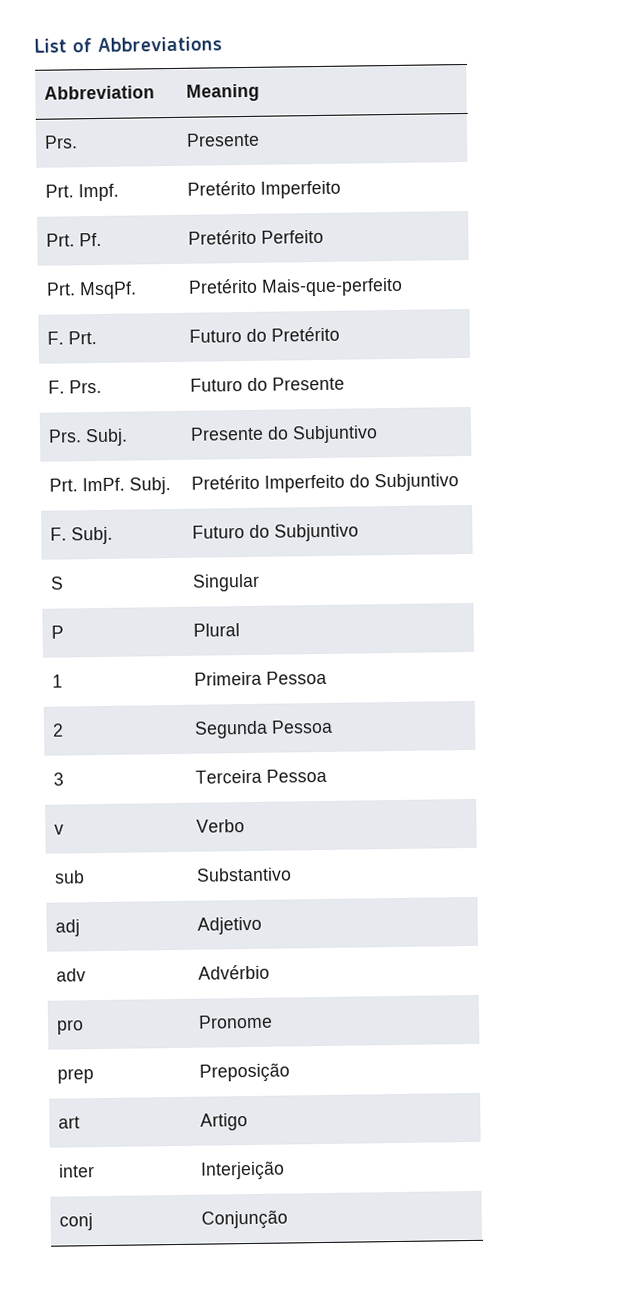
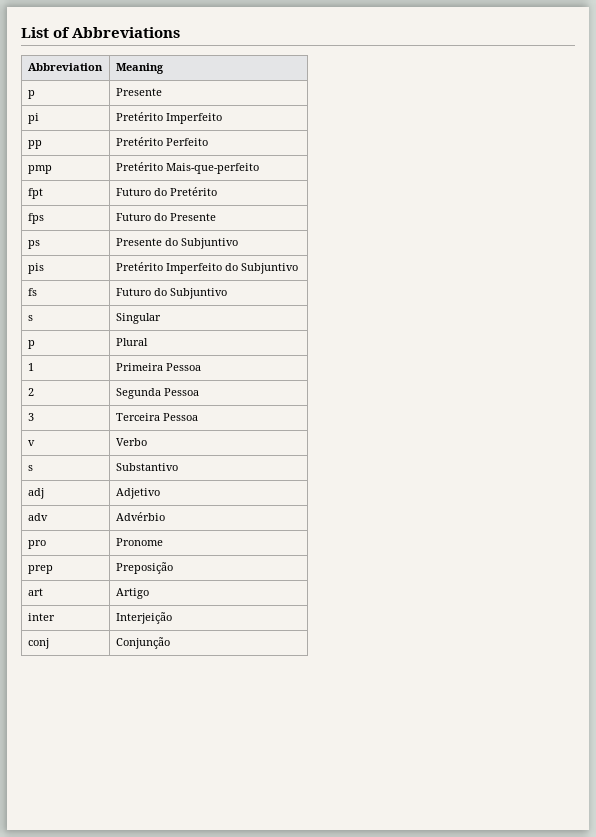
- Prs. | Presente
- Prt. Impf. | Pretérito Imperfeito
+ p | Presente
+ pi | Pretérito Imperfeito
- Prt. Pf. | Pretérito Perfeito
+ pp | Pretérito Perfeito
- Prt. MsqPf. | Pretérito Mais-que-perfeito
+ pmp | Pretérito Mais-que-perfeito
- F. Prt. | Futuro do Pretérito
+ fpt | Futuro do Pretérito
- F. Prs. | Futuro do Presente
+ fps | Futuro do Presente
- Prs. Subj. | Presente do Subjuntivo
+ ps | Presente do Subjuntivo
- Prt. ImPf. Subj. | Pretérito Imperfeito do Subjuntivo
+ pis | Pretérito Imperfeito do Subjuntivo
- F. Subj. | Futuro do Subjuntivo
+ fs | Futuro do Subjuntivo
- S | Singular
+ s | Singular
- P | Plural
+ p | Plural
- sub | Substantivo
+ s | Substantivo

